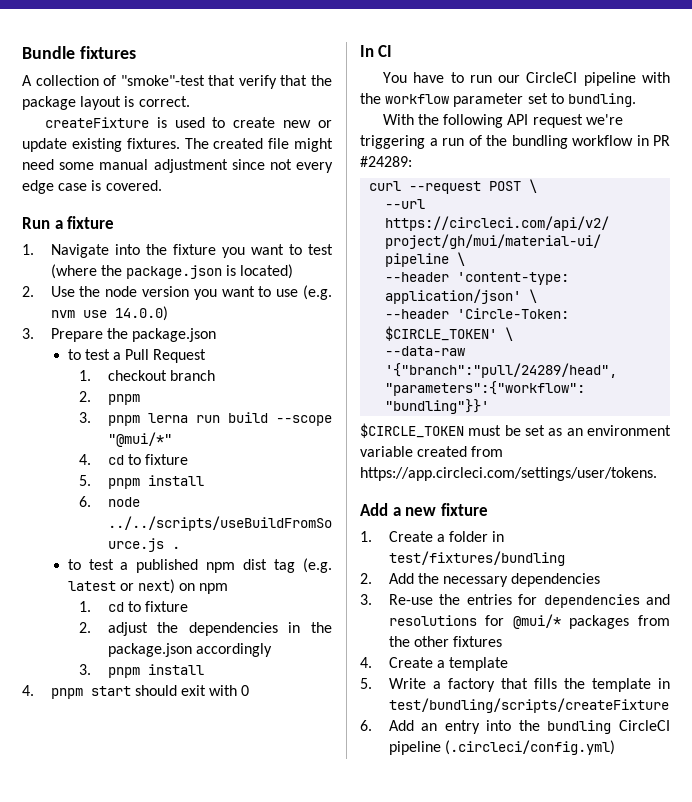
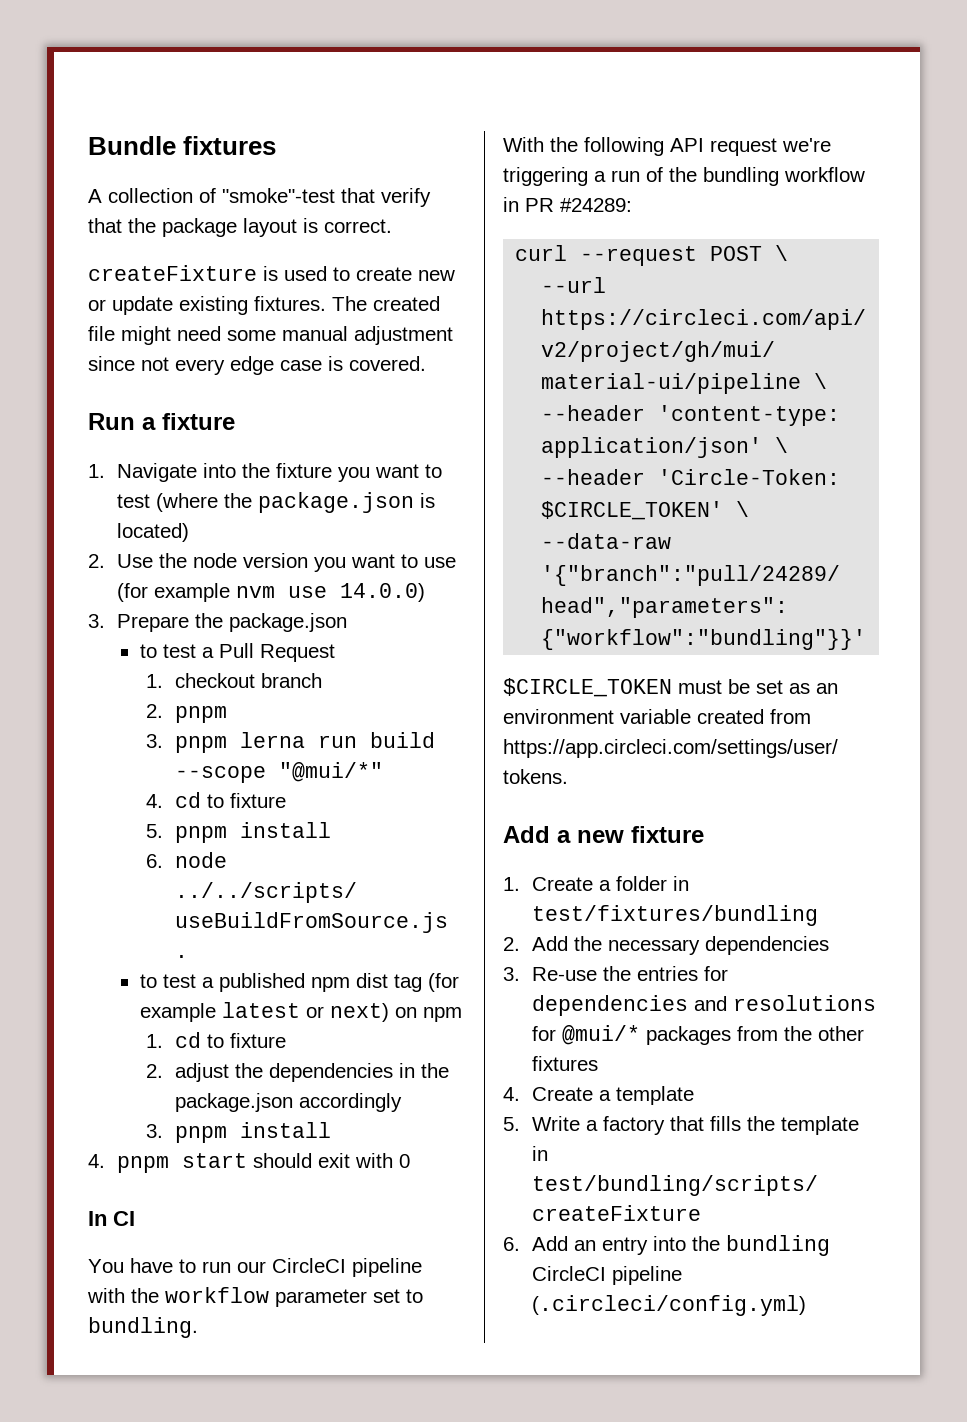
- 2. Use the node version you want to use (e.g. nvm use 14.0.0)
+ 2. Use the node version you want to use (for example nvm use 14.0.0)
- to test a published npm dist tag (e.g. latest or next) on npm
+ to test a published npm dist tag (for example latest or next) on npm

